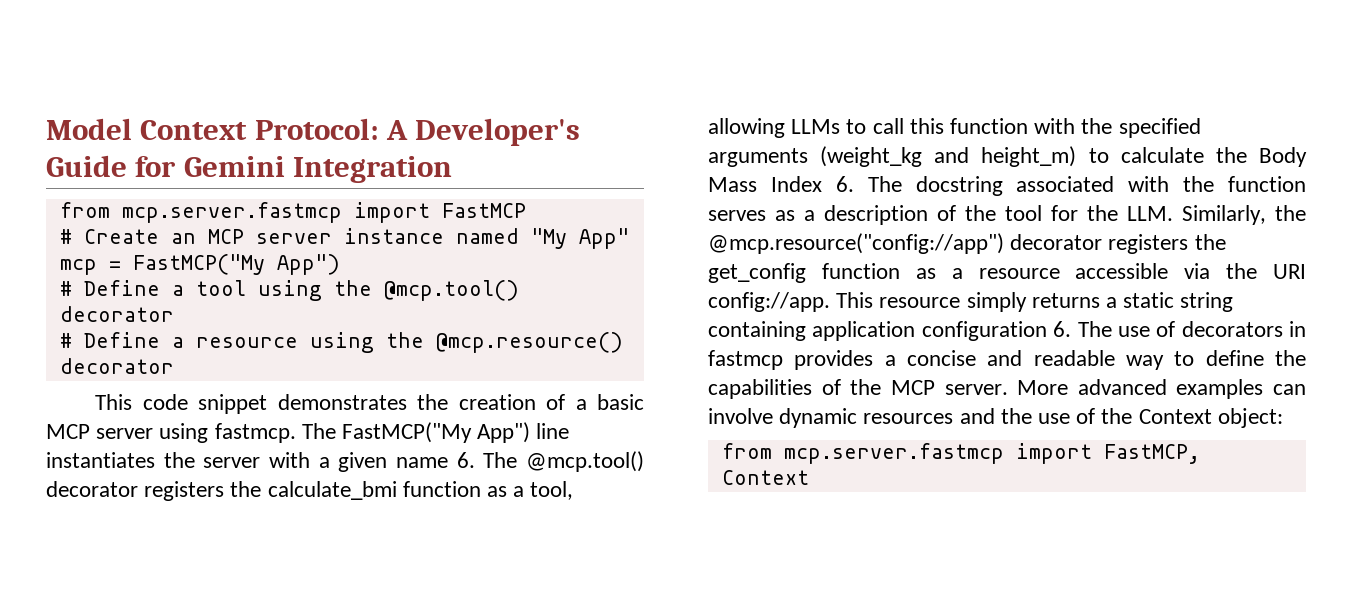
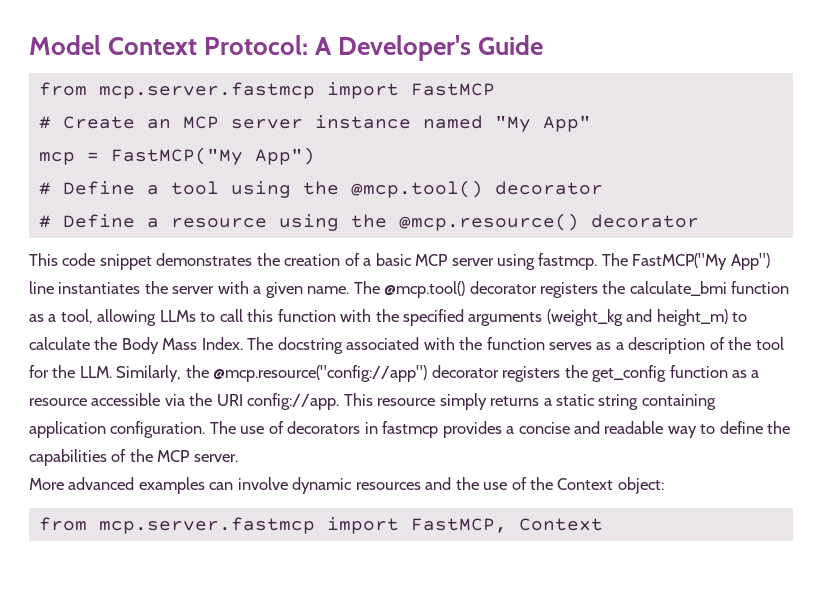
- Model Context Protocol: A Developer's Guide for Gemini Integration
+ Model Context Protocol: A Developer's Guide
- The FastMCP("My App") line instantiates the server with a given name 6. The @mcp.tool() decorator registers the calculate_bmi function as a tool, allowing LLMs to call this function with the specified arguments (weight_kg and height_m) to calculate the Body Mass Index 6. The docstring associated with the function serves as a description of the tool for the LLM. Similarly, the @mcp.resource("config://app") decorator registers the get_config function as a resource accessible via the URI config://app.
+ The FastMCP("My App") line instantiates the server with a given name. The @mcp.tool() decorator registers the calculate_bmi function as a tool, allowing LLMs to call this function with the specified arguments (weight_kg and height_m) to calculate the Body Mass Index. The docstring associated with the function serves as a description of the tool for the LLM. Similarly, the @mcp.resource("config://app") decorator registers the get_config function as a resource accessible via the URI config://app.
- This resource simply returns a static string containing application configuration 6. The use of decorators in fastmcp provides a concise and readable way to define the capabilities of the MCP server. More advanced examples can involve dynamic resources and the use of the Context object:
+ This resource simply returns a static string containing application configuration. The use of decorators in fastmcp provides a concise and readable way to define the capabilities of the MCP server.
+ More advanced examples can involve dynamic resources and the use of the Context object:

